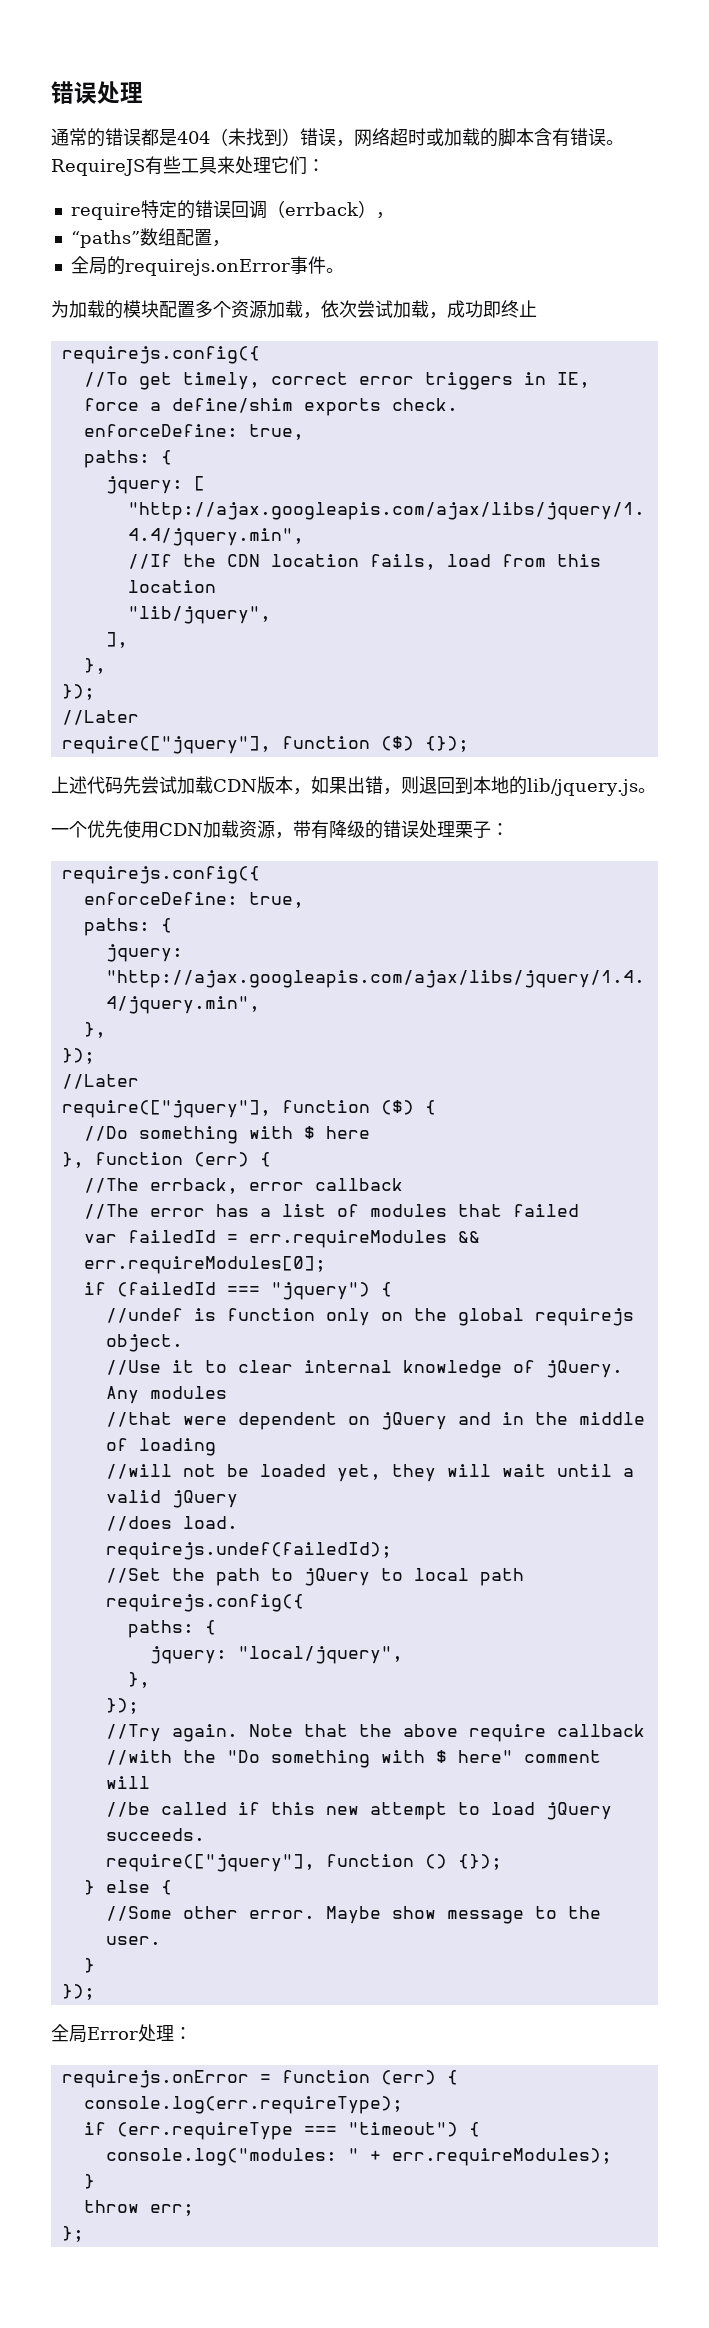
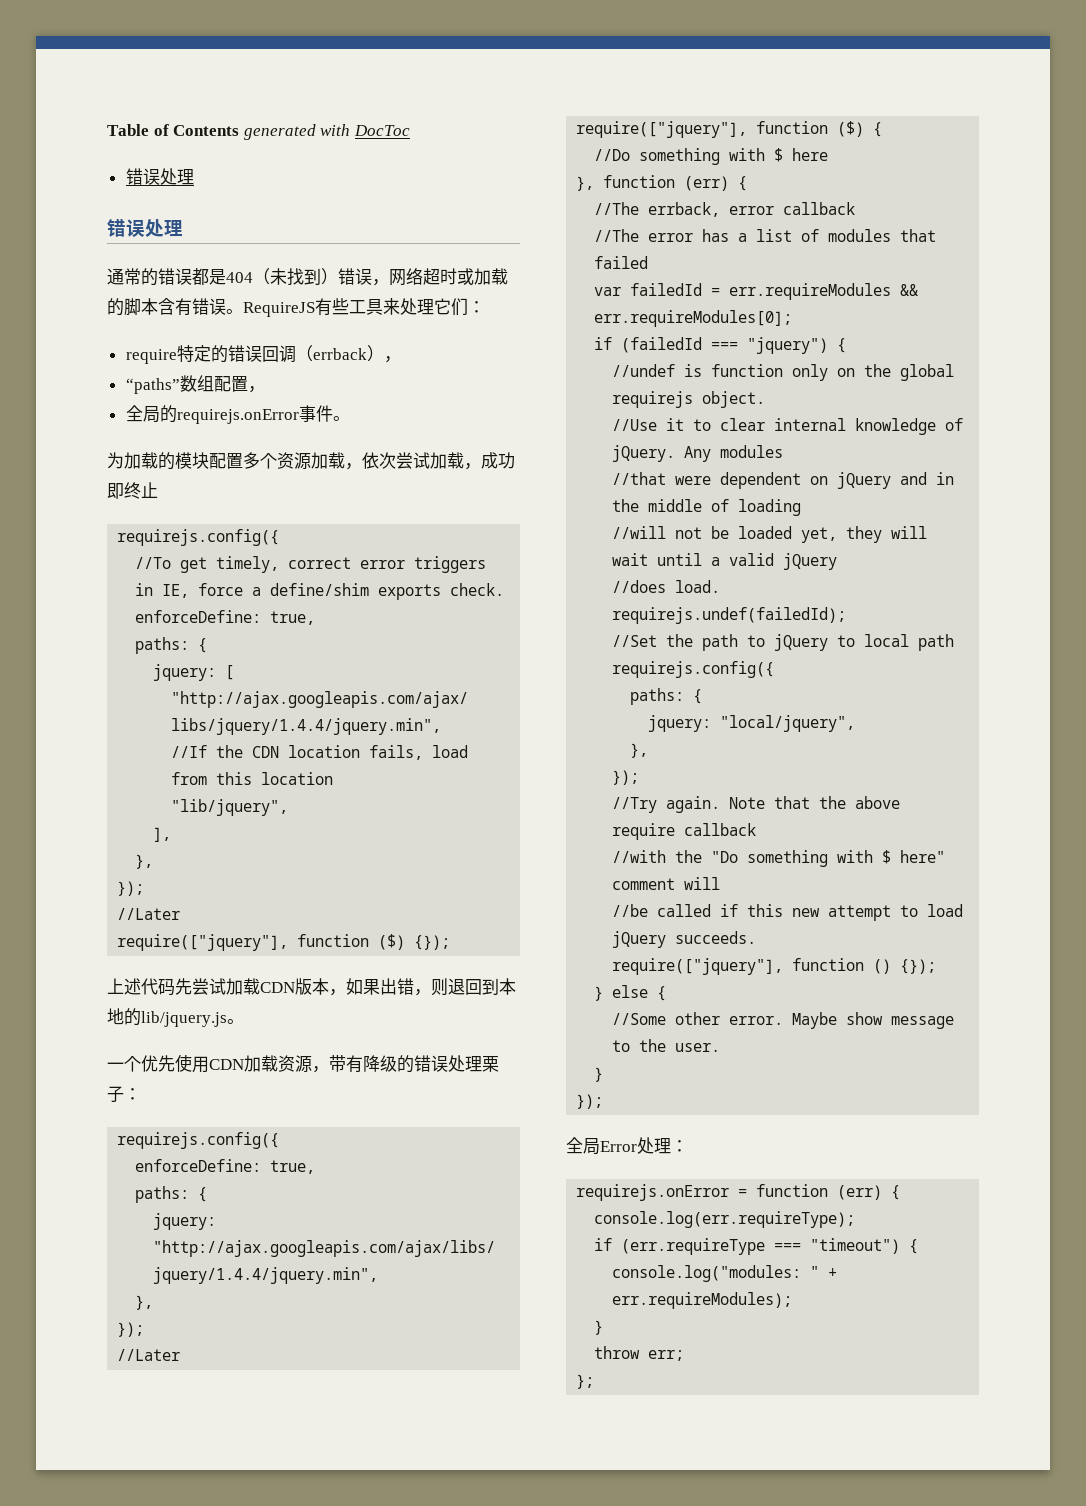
+ Table of Contents generated with DocToc
+ 错误处理

